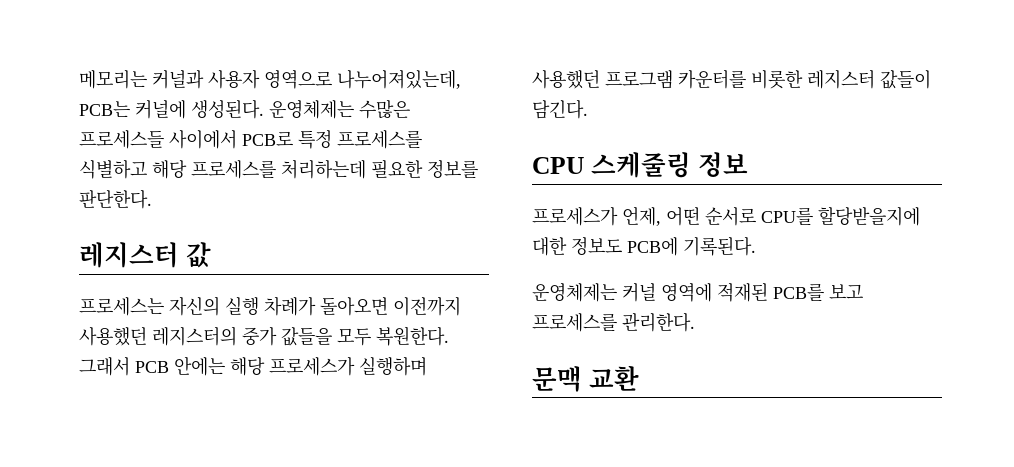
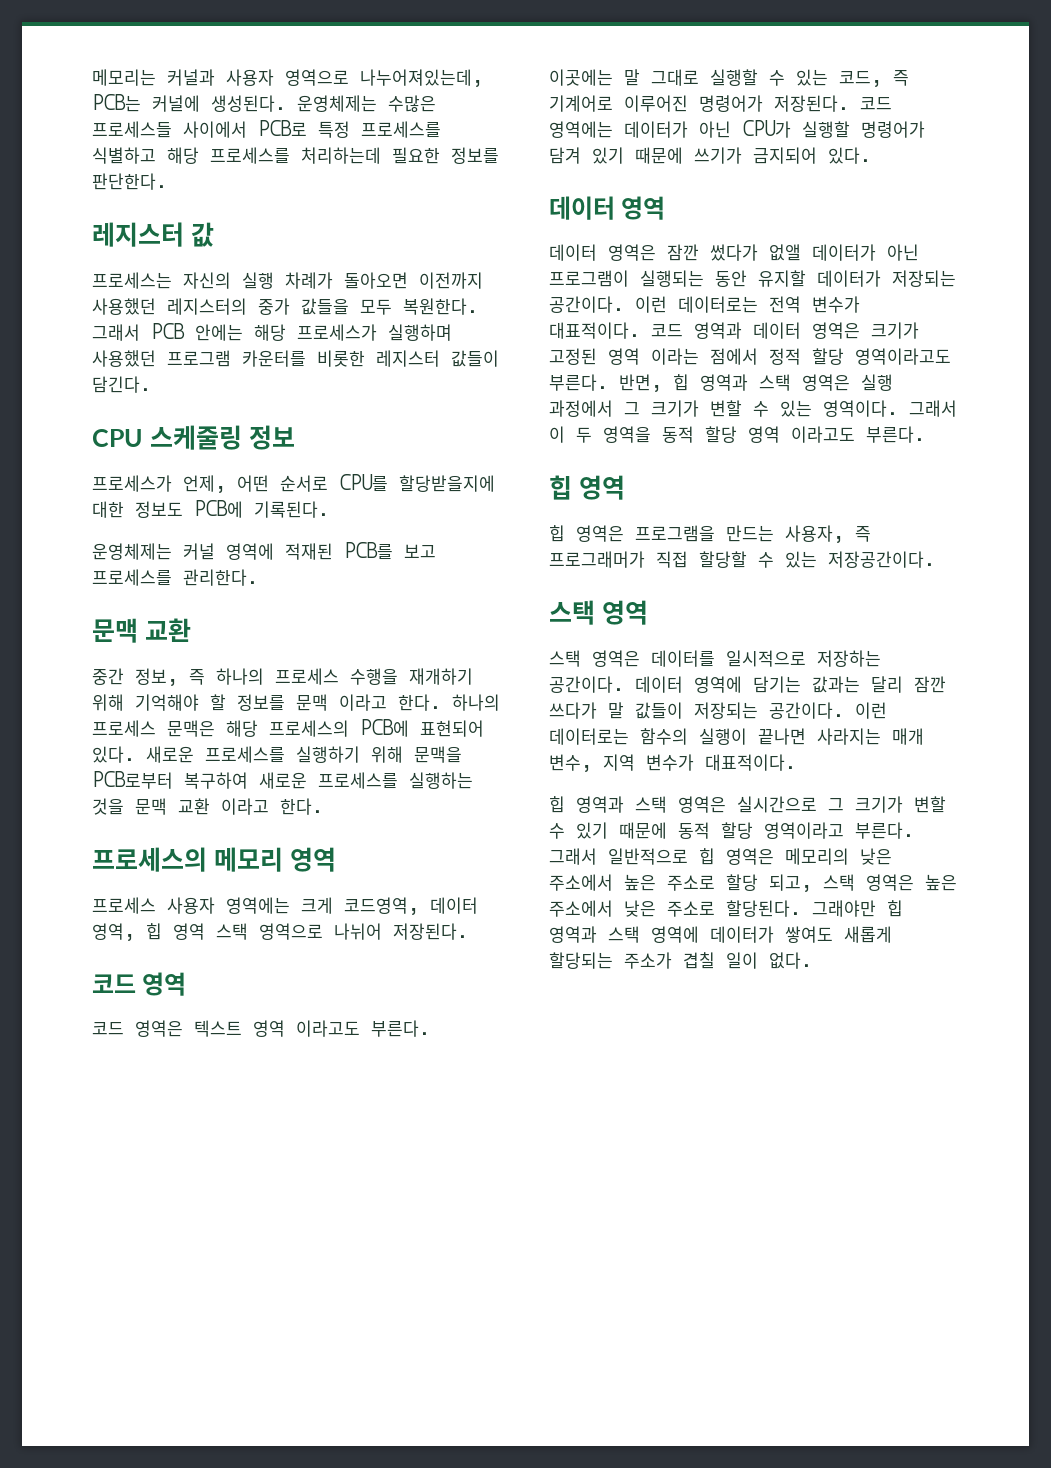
+ 중간 정보, 즉 하나의 프로세스 수행을 재개하기 위해 기억해야 할 정보를 문맥 이라고 한다. 하나의 프로세스 문맥은 해당 프로세스의 PCB에 표현되어 있다. 새로운 프로세스를 실행하기 위해 문맥을 PCB로부터 복구하여 새로운 프로세스를 실행하는 것을 문맥 교환 이라고 한다.
+ 프로세스의 메모리 영역
+ 프로세스 사용자 영역에는 크게 코드영역, 데이터 영역, 힙 영역 스택 영역으로 나뉘어 저장된다.
+ 코드 영역
+ 코드 영역은 텍스트 영역 이라고도 부른다. 이곳에는 말 그대로 실행할 수 있는 코드, 즉 기계어로 이루어진 명령어가 저장된다. 코드 영역에는 데이터가 아닌 CPU가 실행할 명령어가 담겨 있기 때문에 쓰기가 금지되어 있다.
+ 데이터 영역
+ 데이터 영역은 잠깐 썼다가 없앨 데이터가 아닌 프로그램이 실행되는 동안 유지할 데이터가 저장되는 공간이다. 이런 데이터로는 전역 변수가 대표적이다. 코드 영역과 데이터 영역은 크기가 고정된 영역 이라는 점에서 정적 할당 영역이라고도 부른다. 반면, 힙 영역과 스택 영역은 실행 과정에서 그 크기가 변할 수 있는 영역이다. 그래서 이 두 영역을 동적 할당 영역 이라고도 부른다.
+ 힙 영역
+ 힙 영역은 프로그램을 만드는 사용자, 즉 프로그래머가 직접 할당할 수 있는 저장공간이다.
+ 스택 영역
+ 스택 영역은 데이터를 일시적으로 저장하는 공간이다. 데이터 영역에 담기는 값과는 달리 잠깐 쓰다가 말 값들이 저장되는 공간이다. 이런 데이터로는 함수의 실행이 끝나면 사라지는 매개 변수, 지역 변수가 대표적이다.
+ 힙 영역과 스택 영역은 실시간으로 그 크기가 변할 수 있기 때문에 동적 할당 영역이라고 부른다. 그래서 일반적으로 힙 영역은 메모리의 낮은 주소에서 높은 주소로 할당 되고, 스택 영역은 높은 주소에서 낮은 주소로 할당된다. 그래야만 힙 영역과 스택 영역에 데이터가 쌓여도 새롭게 할당되는 주소가 겹칠 일이 없다.

